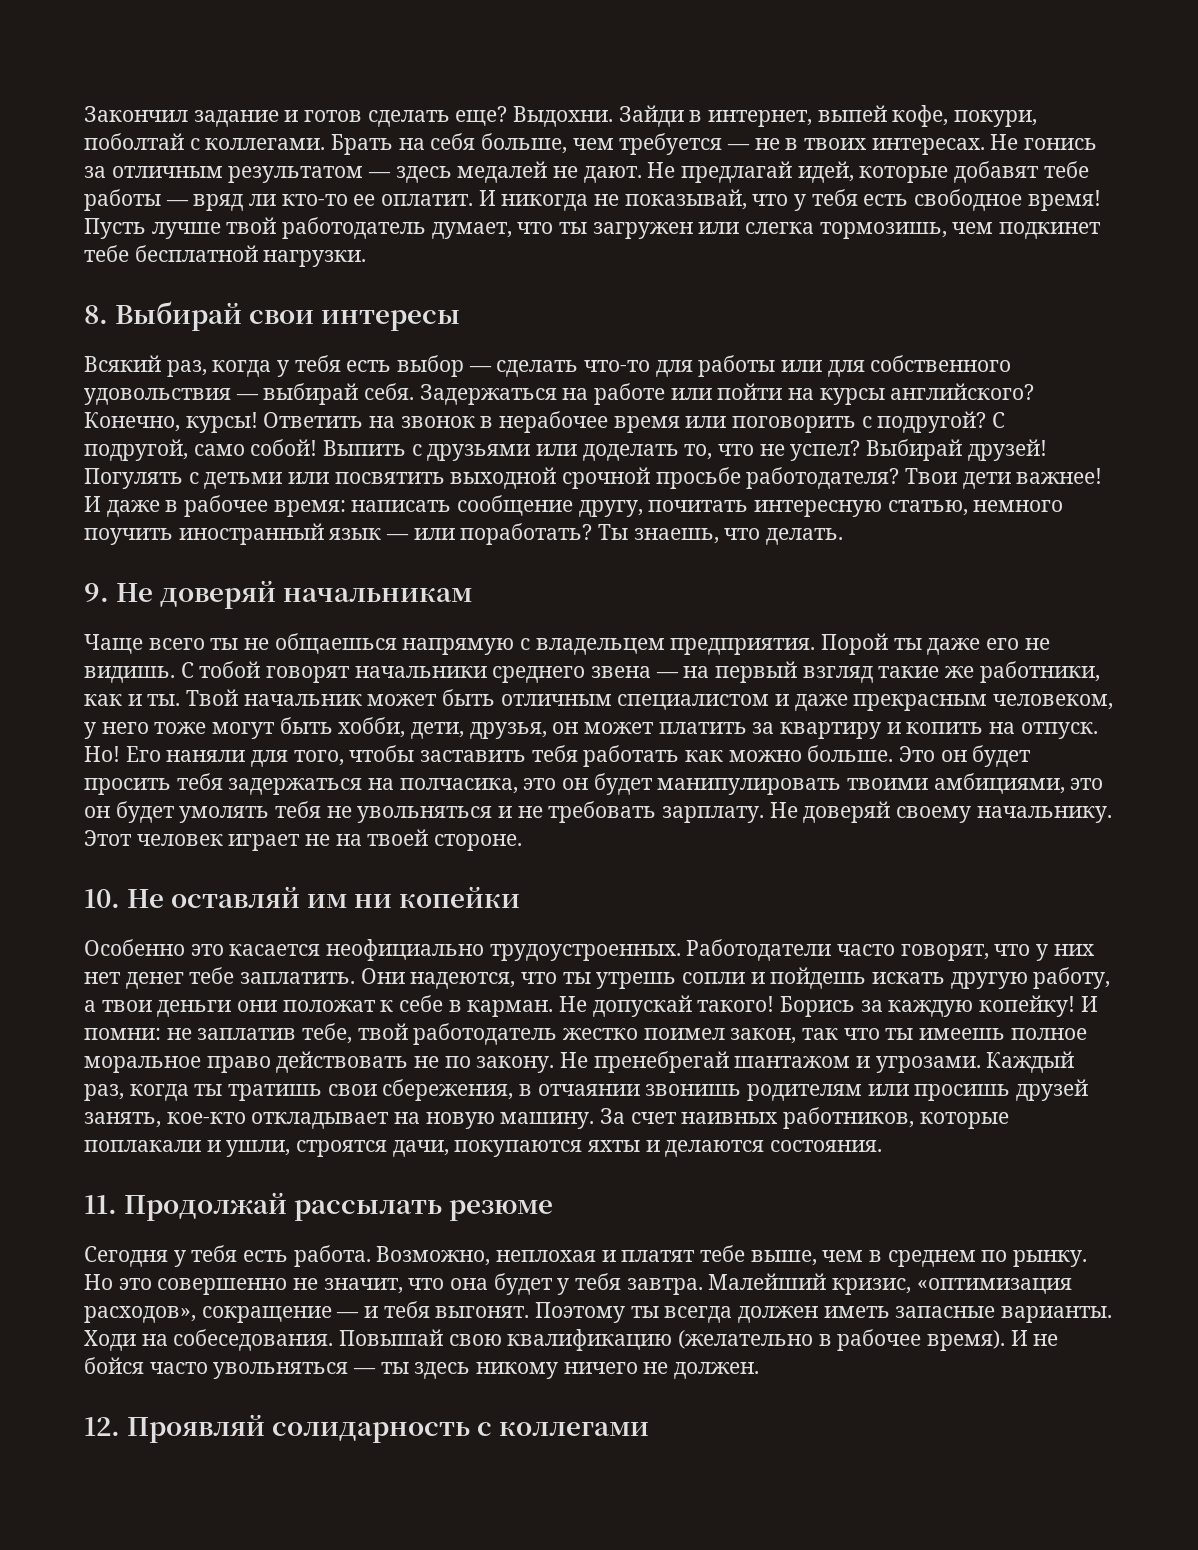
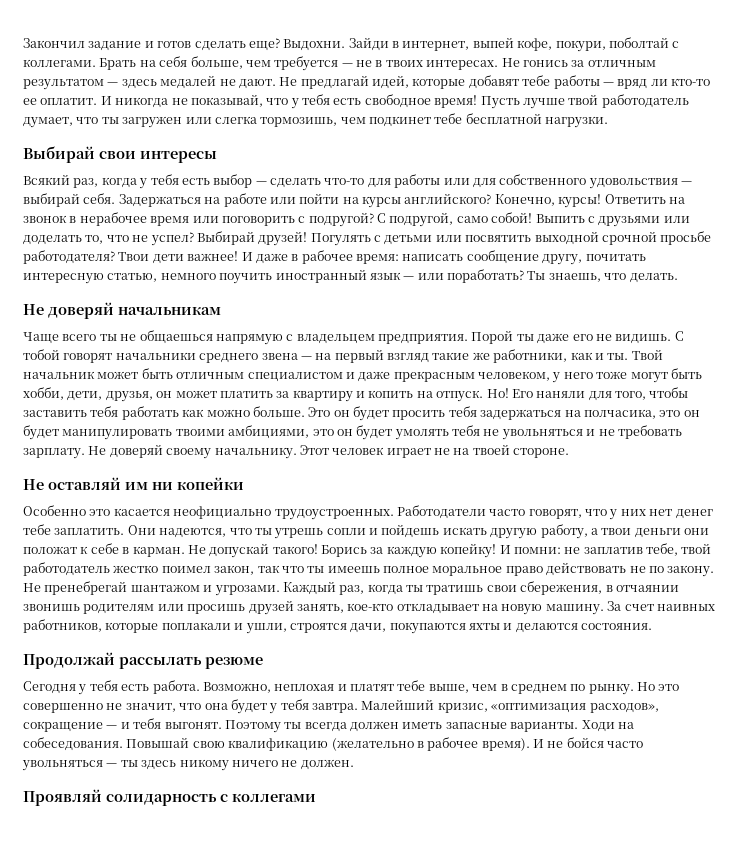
- 8. Выбирай свои интересы
+ Выбирай свои интересы
- 9. Не доверяй начальникам
+ Не доверяй начальникам
- 10. Не оставляй им ни копейки
+ Не оставляй им ни копейки
- 11. Продолжай рассылать резюме
+ Продолжай рассылать резюме
- 12. Проявляй солидарность с коллегами
+ Проявляй солидарность с коллегами

